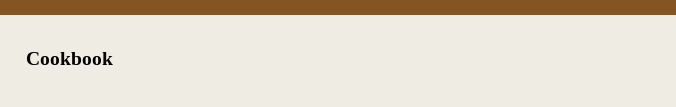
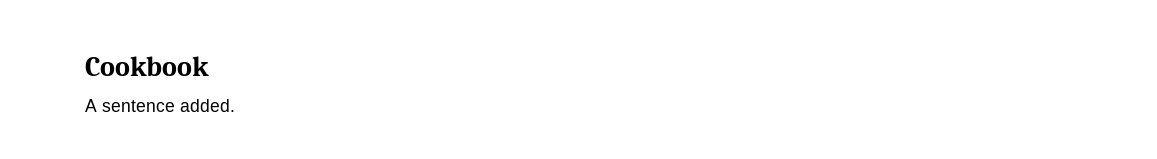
+ A sentence added.

